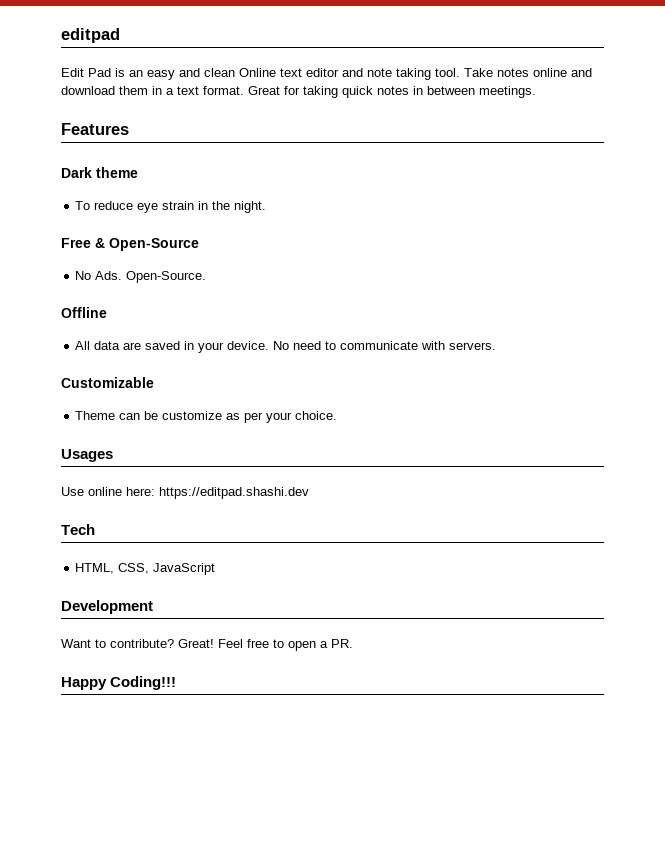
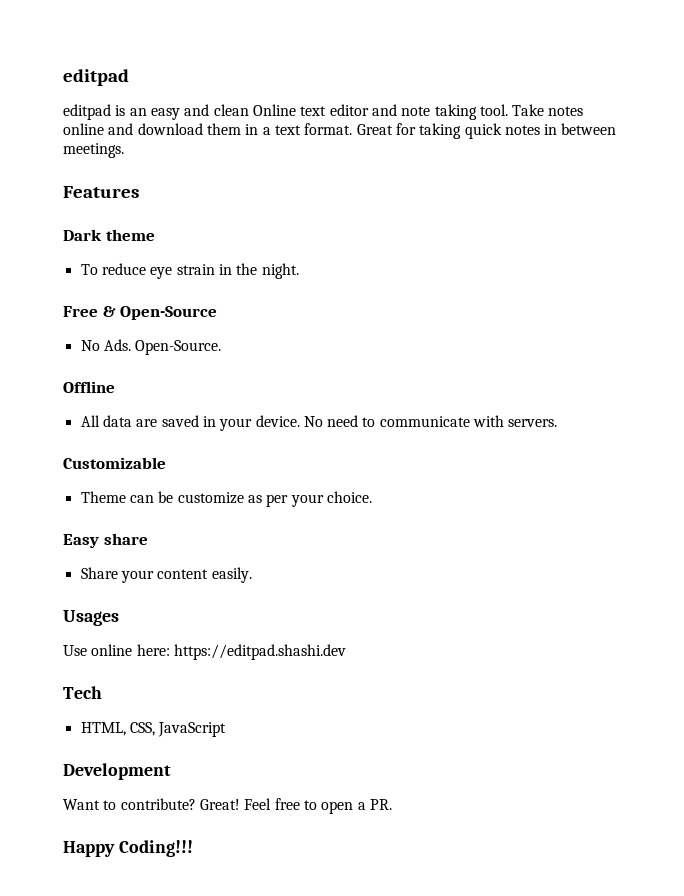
- Edit Pad is an easy and clean Online text editor and note taking tool.
+ editpad is an easy and clean Online text editor and note taking tool.
+ Easy share
+ Share your content easily.

